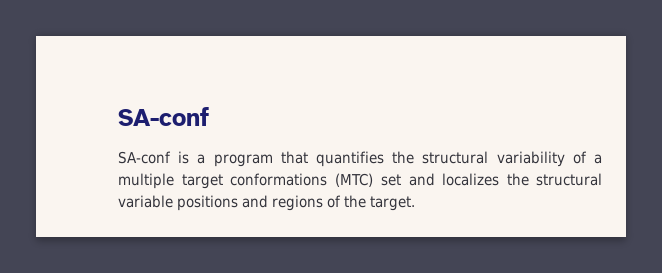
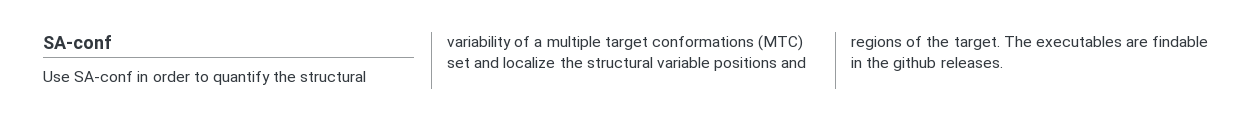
- SA-conf is a program that quantifies the structural variability of a multiple target conformations (MTC) set and localizes the structural variable positions and regions of the target.
+ Use SA-conf in order to quantify the structural variability of a multiple target conformations (MTC) set and localize the structural variable positions and regions of the target.
+ The executables are findable in the github releases.

